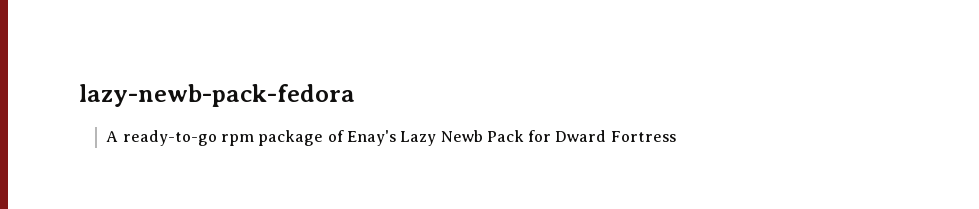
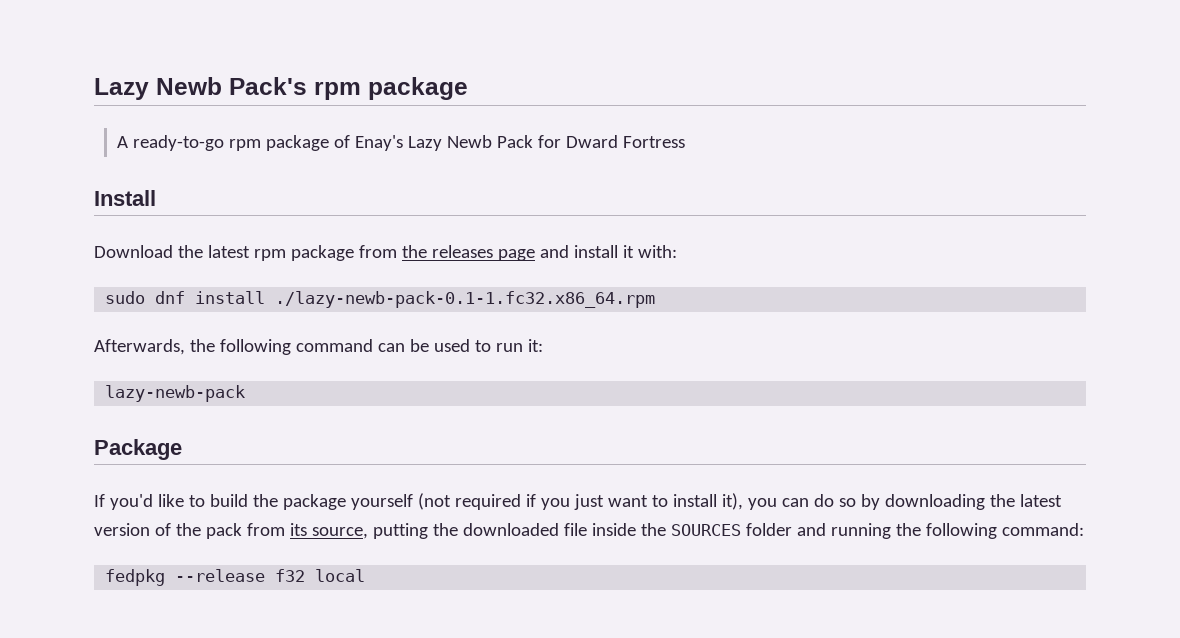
- lazy-newb-pack-fedora
+ Lazy Newb Pack's rpm package
+ Install
+ Download the latest rpm package from the releases page and install it with:
+ sudo dnf install ./lazy-newb-pack-0.1-1.fc32.x86_64.rpm
+ Afterwards, the following command can be used to run it:
+ lazy-newb-pack
+ Package
+ If you'd like to build the package yourself (not required if you just want to install it), you can do so by downloading the latest version of the pack from its source, putting the downloaded file inside the SOURCES folder and running the following command:
+ fedpkg --release f32 local

